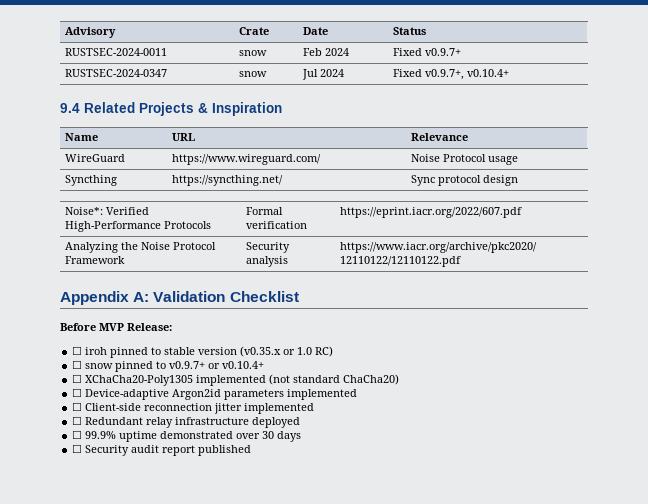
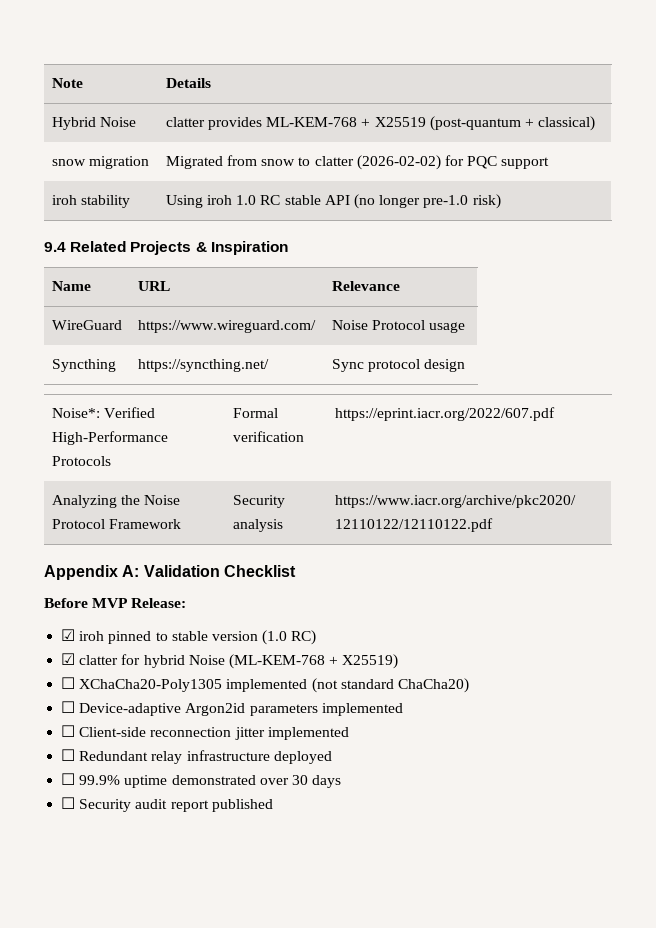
- Advisory | Crate | Date | Status
- RUSTSEC-2024-0011 | snow | Feb 2024 | Fixed v0.9.7+
- RUSTSEC-2024-0347 | snow | Jul 2024 | Fixed v0.9.7+, v0.10.4+
+ Note | Details
+ Hybrid Noise | clatter provides ML-KEM-768 + X25519 (post-quantum + classical)
+ snow migration | Migrated from snow to clatter (2026-02-02) for PQC support
+ iroh stability | Using iroh 1.0 RC stable API (no longer pre-1.0 risk)
- ☐ iroh pinned to stable version (v0.35.x or 1.0 RC)
- ☐ snow pinned to v0.9.7+ or v0.10.4+
+ ☑ iroh pinned to stable version (1.0 RC)
+ ☑ clatter for hybrid Noise (ML-KEM-768 + X25519)

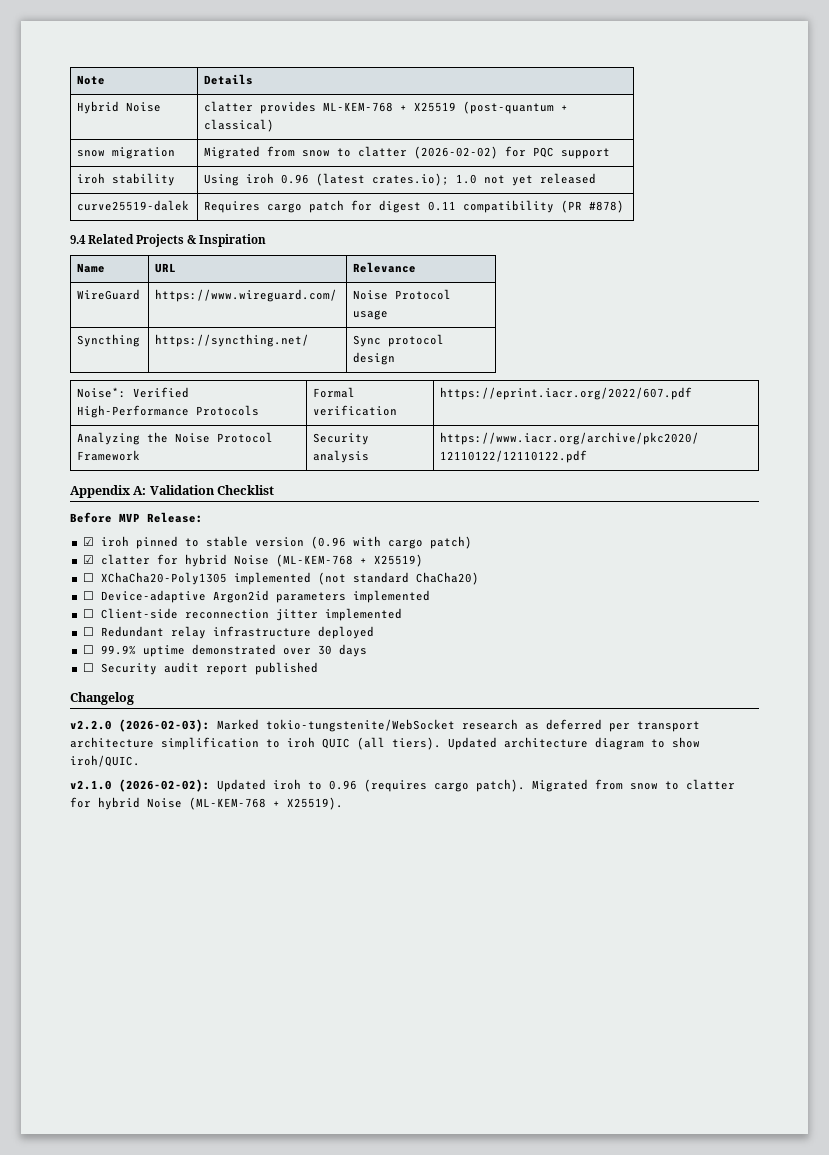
- iroh stability | Using iroh 1.0 RC stable API (no longer pre-1.0 risk)
+ iroh stability | Using iroh 0.96 (latest crates.io); 1.0 not yet released
+ curve25519-dalek | Requires cargo patch for digest 0.11 compatibility (PR #878)
- ☑ iroh pinned to stable version (1.0 RC)
+ ☑ iroh pinned to stable version (0.96 with cargo patch)
+ Changelog
+ v2.2.0 (2026-02-03): Marked tokio-tungstenite/WebSocket research as deferred per transport architecture simplification to iroh QUIC (all tiers). Updated architecture diagram to show iroh/QUIC.
+ v2.1.0 (2026-02-02): Updated iroh to 0.96 (requires cargo patch). Migrated from snow to clatter for hybrid Noise (ML-KEM-768 + X25519).

